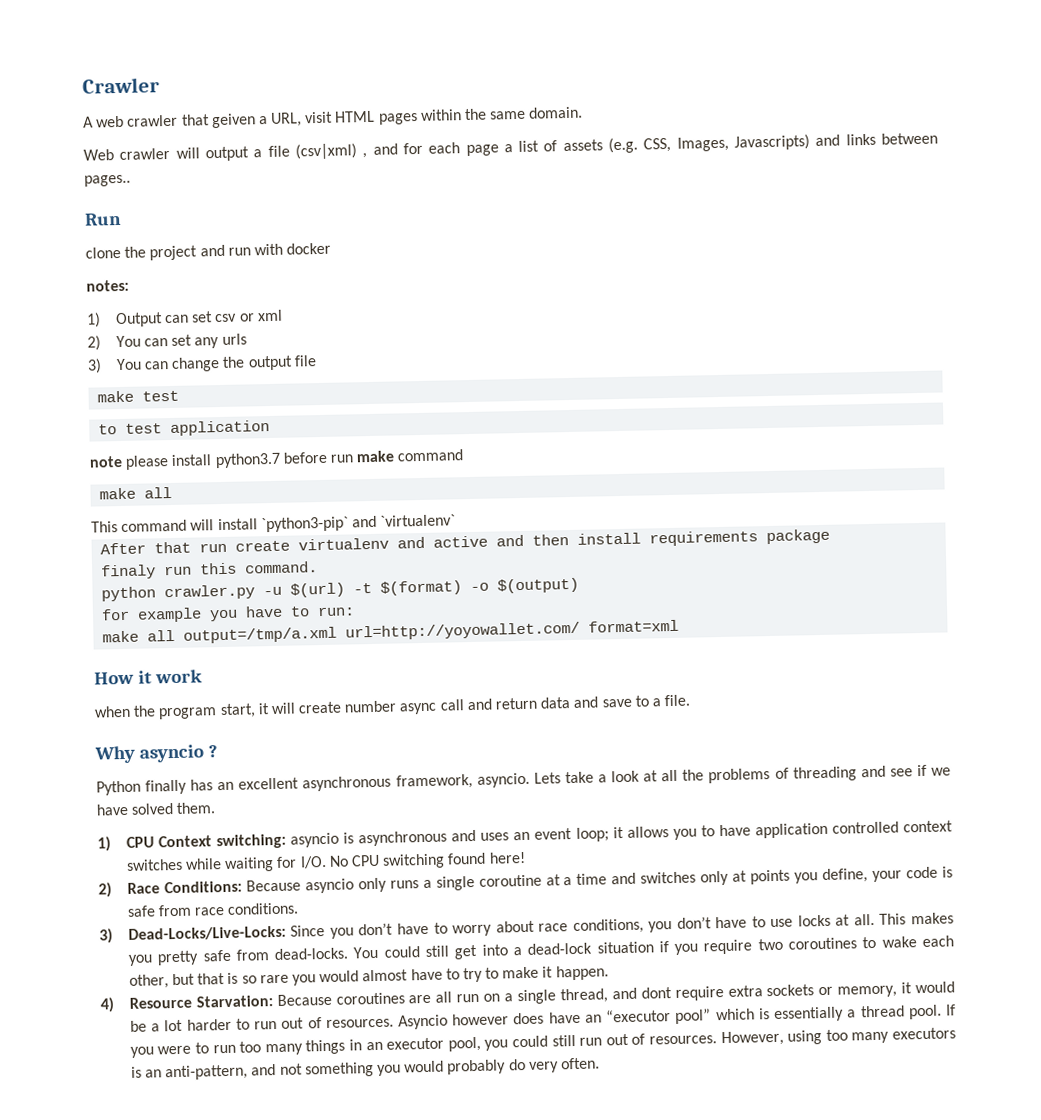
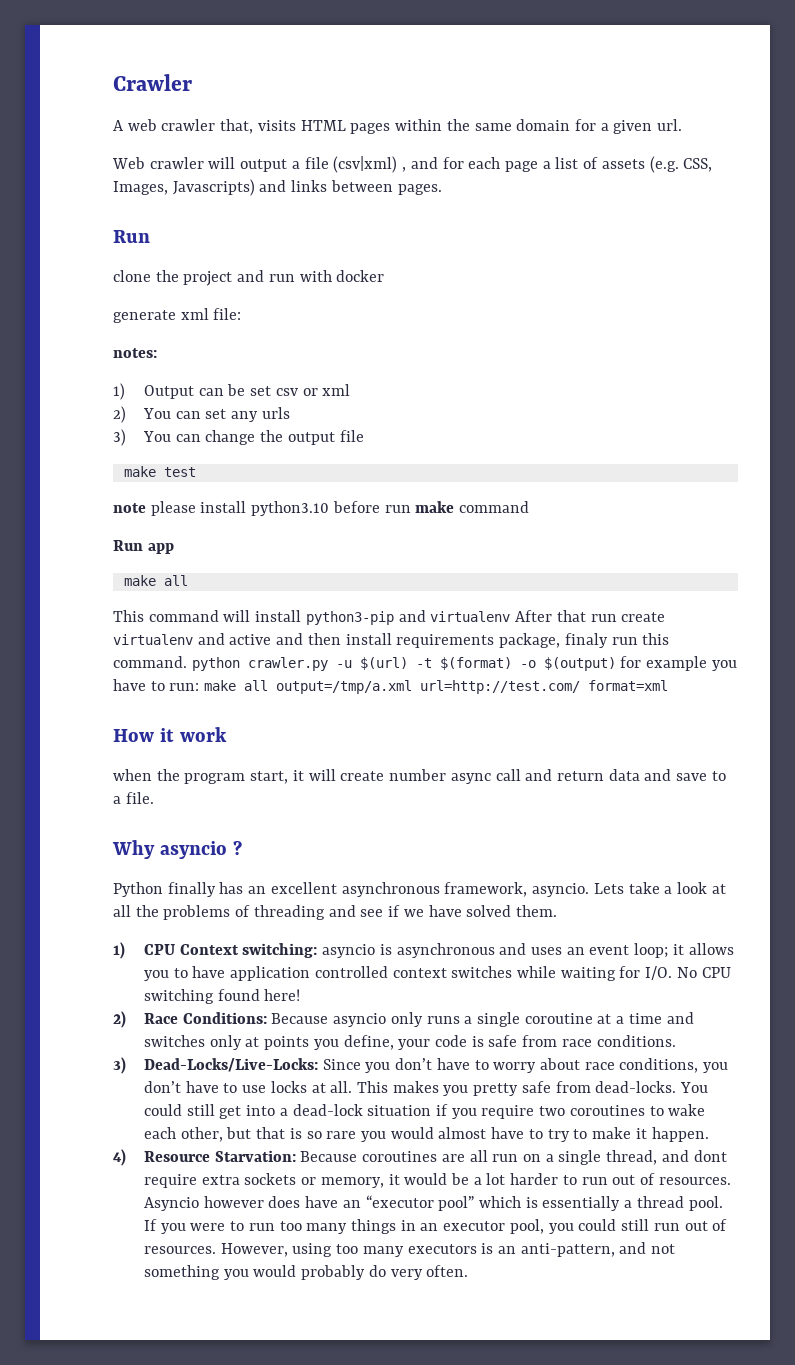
- A web crawler that geiven a URL, visit HTML pages within the same domain.
+ A web crawler that, visits HTML pages within the same domain for a given url.
- Web crawler will output a file (csv|xml) , and for each page a list of assets (e.g. CSS, Images, Javascripts) and links between pages..
+ Web crawler will output a file (csv|xml) , and for each page a list of assets (e.g. CSS, Images, Javascripts) and links between pages.
+ generate xml file:
- 1) Output can set csv or xml
+ 1) Output can be set csv or xml
- to test application
- note please install python3.7 before run make command
+ note please install python3.10 before run make command
+ Run app
- This command will install `python3-pip` and `virtualenv`
- After that run create virtualenv and active and then install requirements package
- finaly run this command.
- python crawler.py -u $(url) -t $(format) -o $(output)
- for example you have to run:
- make all output=/tmp/a.xml url=http://yoyowallet.com/ format=xml
+ This command will install python3-pip and virtualenv After that run create virtualenv and active and then install requirements package, finaly run this command. python crawler.py -u $(url) -t $(format) -o $(output) for example you have to run: make all output=/tmp/a.xml url=http://test.com/ format=xml

